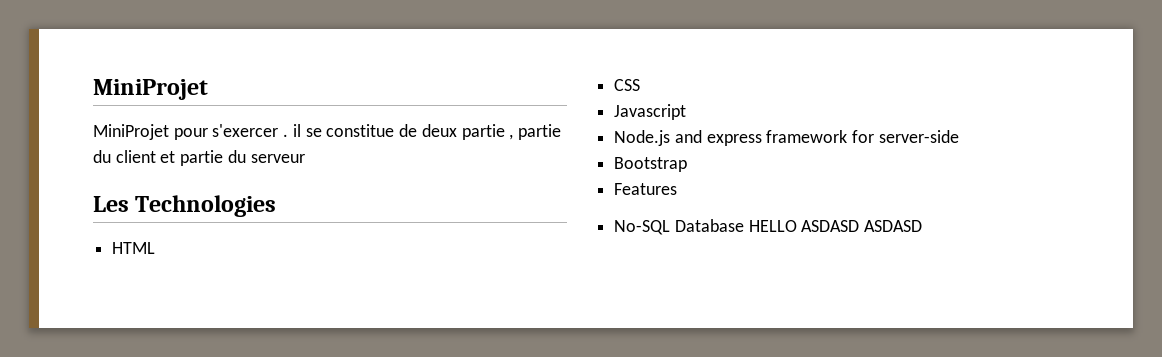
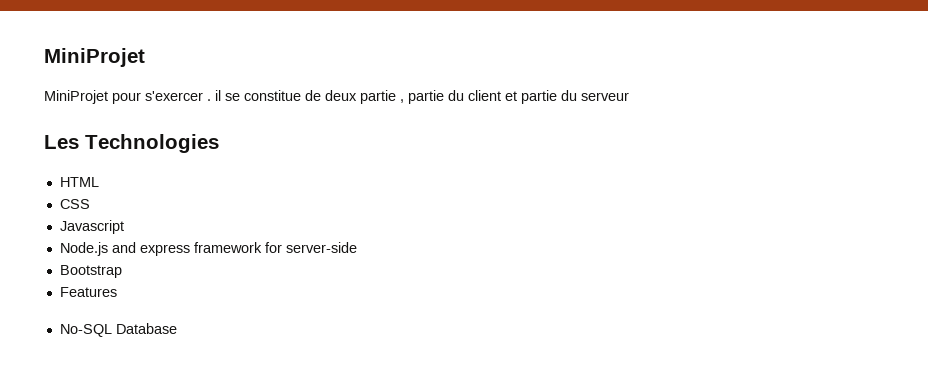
- No-SQL Database HELLO ASDASD ASDASD
+ No-SQL Database

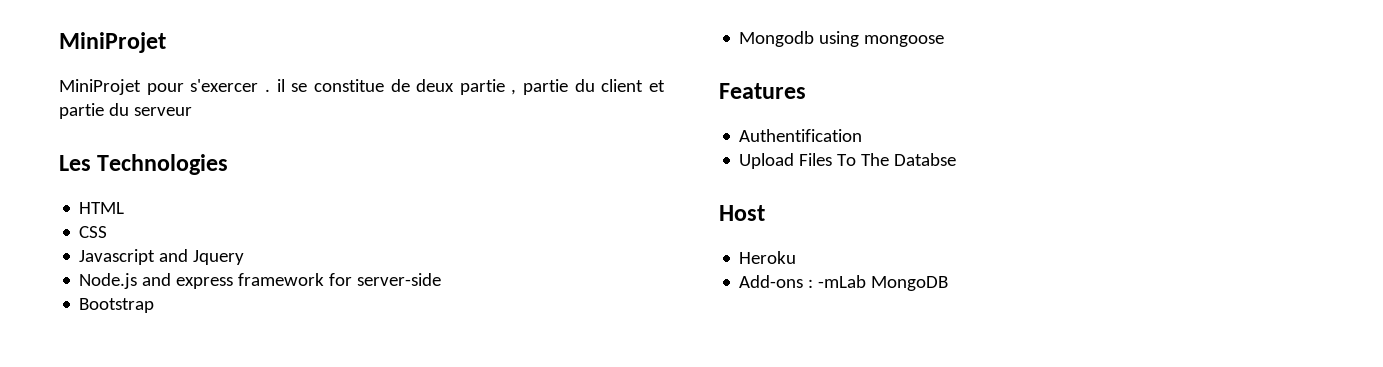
- Javascript
+ Javascript and Jquery
+ Mongodb using mongoose
  Features
- No-SQL Database
+ Authentification
+ Upload Files To The Databse
+ Host
+ Heroku
+ Add-ons : -mLab MongoDB

